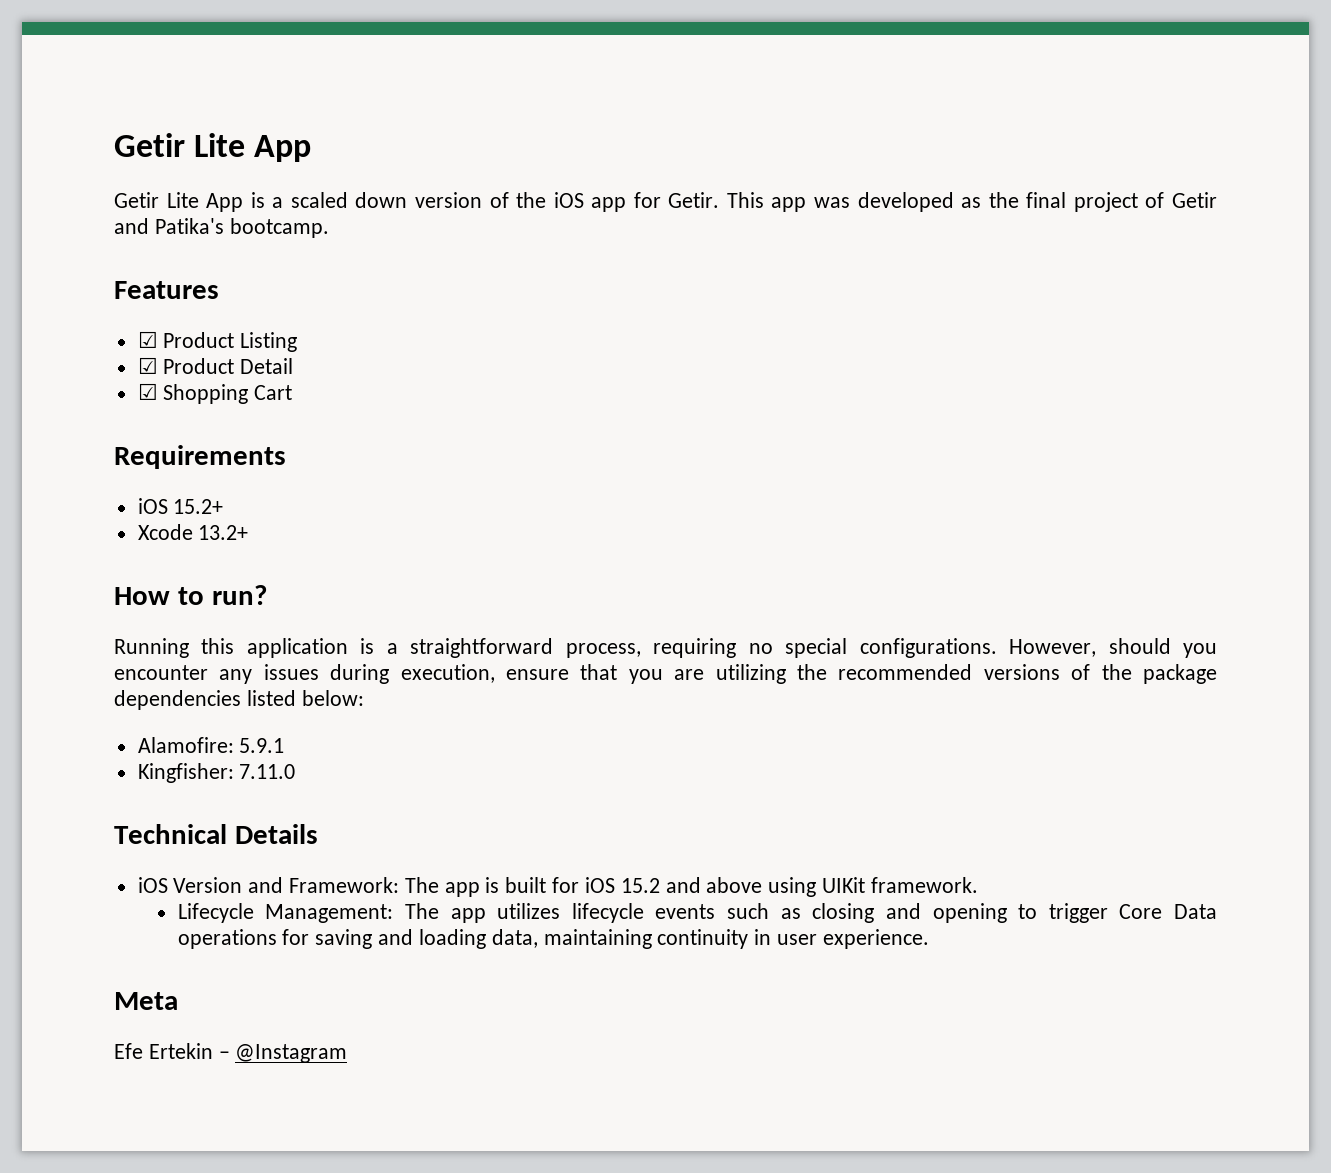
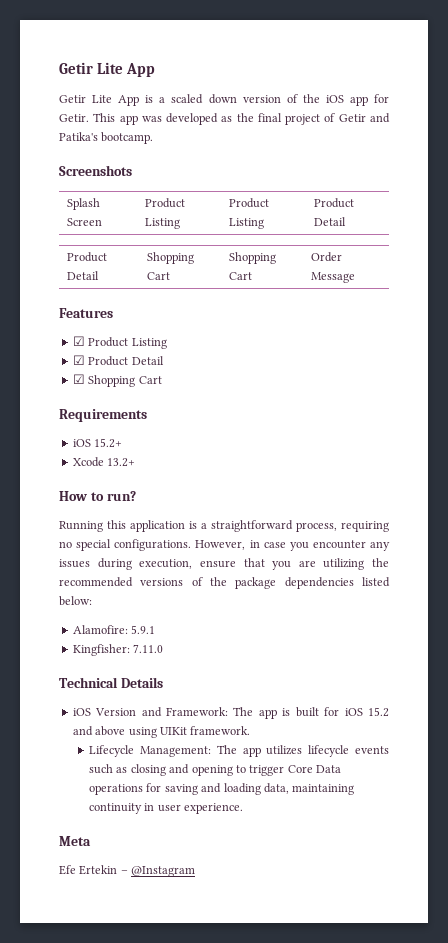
+ Screenshots
+ Splash Screen | Product Listing | Product Listing | Product Detail
+ Product Detail | Shopping Cart | Shopping Cart | Order Message
- However, should you encounter any issues during execution, ensure that you are utilizing the recommended versions of the package dependencies listed below:
+ However, in case you encounter any issues during execution, ensure that you are utilizing the recommended versions of the package dependencies listed below:

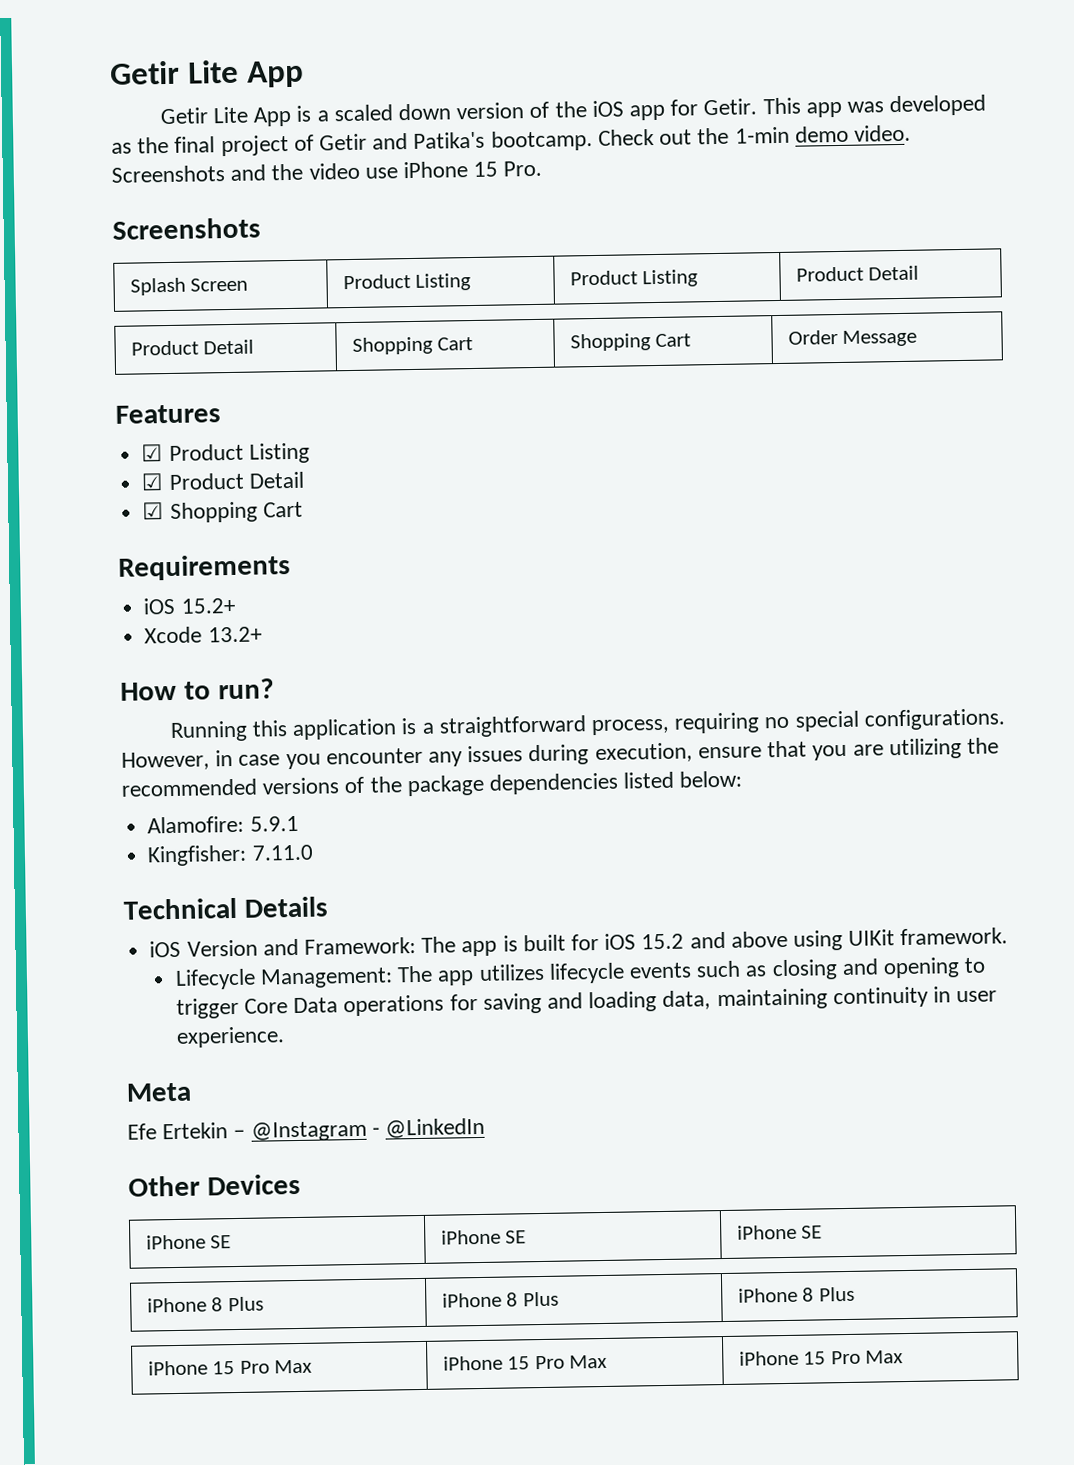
+ Check out the 1-min demo video. Screenshots and the video use iPhone 15 Pro.
- Efe Ertekin – @Instagram
+ Efe Ertekin – @Instagram - @LinkedIn
+ Other Devices
+ iPhone SE | iPhone SE | iPhone SE
+ iPhone 8 Plus | iPhone 8 Plus | iPhone 8 Plus
+ iPhone 15 Pro Max | iPhone 15 Pro Max | iPhone 15 Pro Max

